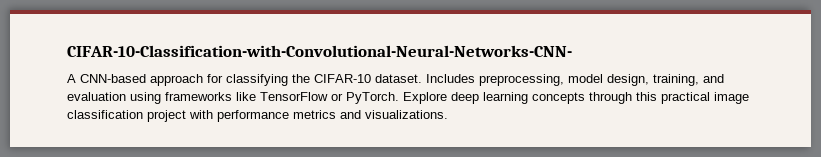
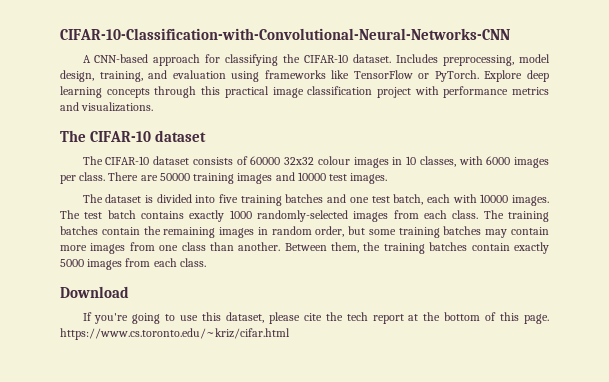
- CIFAR-10-Classification-with-Convolutional-Neural-Networks-CNN-
+ CIFAR-10-Classification-with-Convolutional-Neural-Networks-CNN
  Explore deep learning concepts through this practical image classification project with performance metrics and visualizations.
+ The CIFAR-10 dataset
+ The CIFAR-10 dataset consists of 60000 32x32 colour images in 10 classes, with 6000 images per class. There are 50000 training images and 10000 test images.
+ The dataset is divided into five training batches and one test batch, each with 10000 images. The test batch contains exactly 1000 randomly-selected images from each class. The training batches contain the remaining images in random order, but some training batches may contain more images from one class than another. Between them, the training batches contain exactly 5000 images from each class.
+ Download
+ If you're going to use this dataset, please cite the tech report at the bottom of this page. https://www.cs.toronto.edu/~kriz/cifar.html

